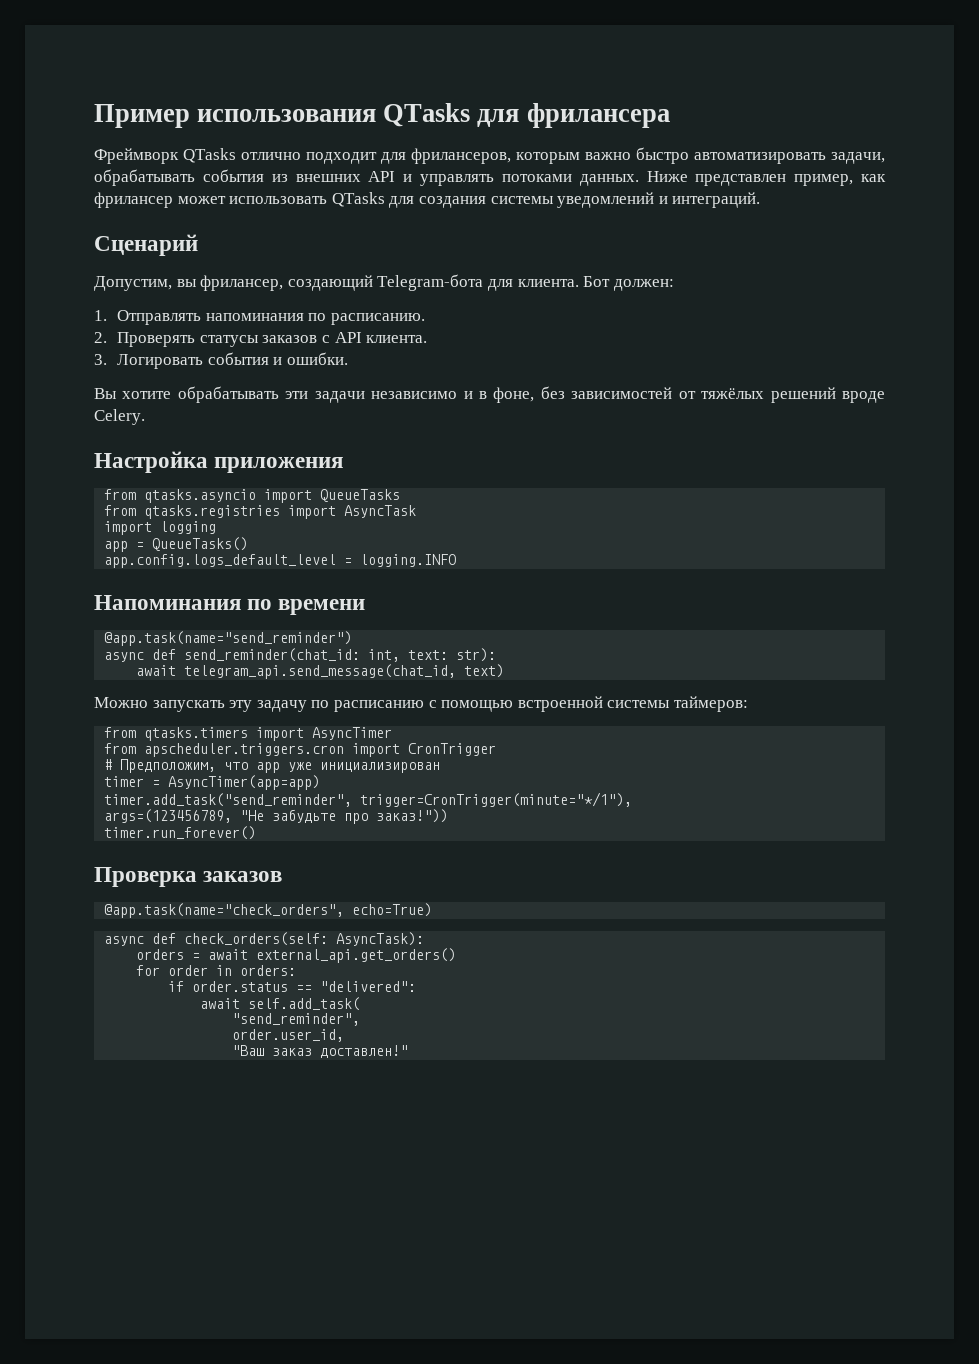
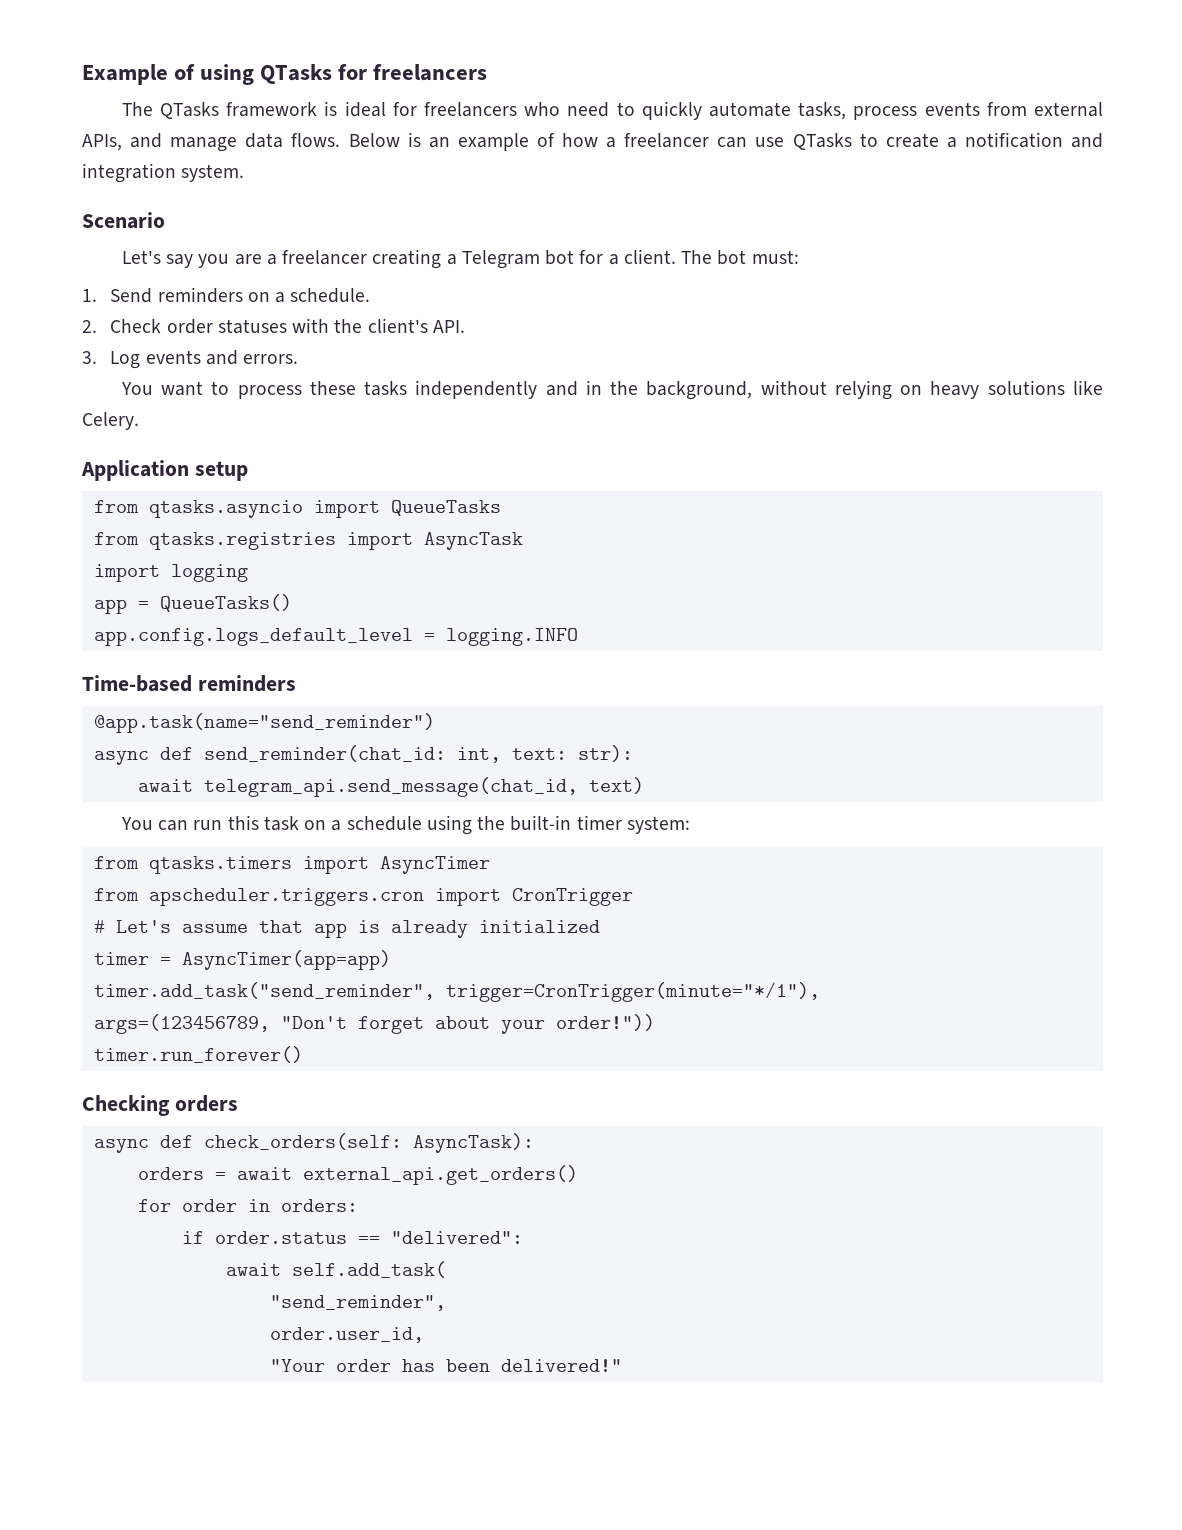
- Пример использования QTasks для фрилансера
- Фреймворк QTasks отлично подходит для фрилансеров, которым важно быстро автоматизировать задачи, обрабатывать события из внешних API и управлять потоками данных. Ниже представлен пример, как фрилансер может использовать QTasks для создания системы уведомлений и интеграций.
- Сценарий
- Допустим, вы фрилансер, создающий Telegram-бота для клиента. Бот должен:
- 1. Отправлять напоминания по расписанию.
- 2. Проверять статусы заказов с API клиента.
- 3. Логировать события и ошибки.
- Вы хотите обрабатывать эти задачи независимо и в фоне, без зависимостей от тяжёлых решений вроде Celery.
+ Example of using QTasks for freelancers
+ The QTasks framework is ideal for freelancers who need to quickly automate tasks, process events from external APIs, and manage data flows. Below is an example of how a freelancer can use QTasks to create a notification and integration system.
+ Scenario
+ Let's say you are a freelancer creating a Telegram bot for a client. The bot must:
+ 1. Send reminders on a schedule.
+ 2. Check order statuses with the client's API.
+ 3. Log events and errors.
+ You want to process these tasks independently and in the background, without relying on heavy solutions like Celery.
- Настройка приложения
+ Application setup
- Напоминания по времени
+ Time-based reminders
- Можно запускать эту задачу по расписанию с помощью встроенной системы таймеров:
+ You can run this task on a schedule using the built-in timer system:
- # Предположим, что app уже инициализирован
+ # Let's assume that app is already initialized
- args=(123456789, "Не забудьте про заказ!"))
+ args=(123456789, "Don't forget about your order!"))
  timer.run_forever()
- Проверка заказов
- @app.task(name="check_orders", echo=True)
+ Checking orders
- "Ваш заказ доставлен!"
+ "Your order has been delivered!"

